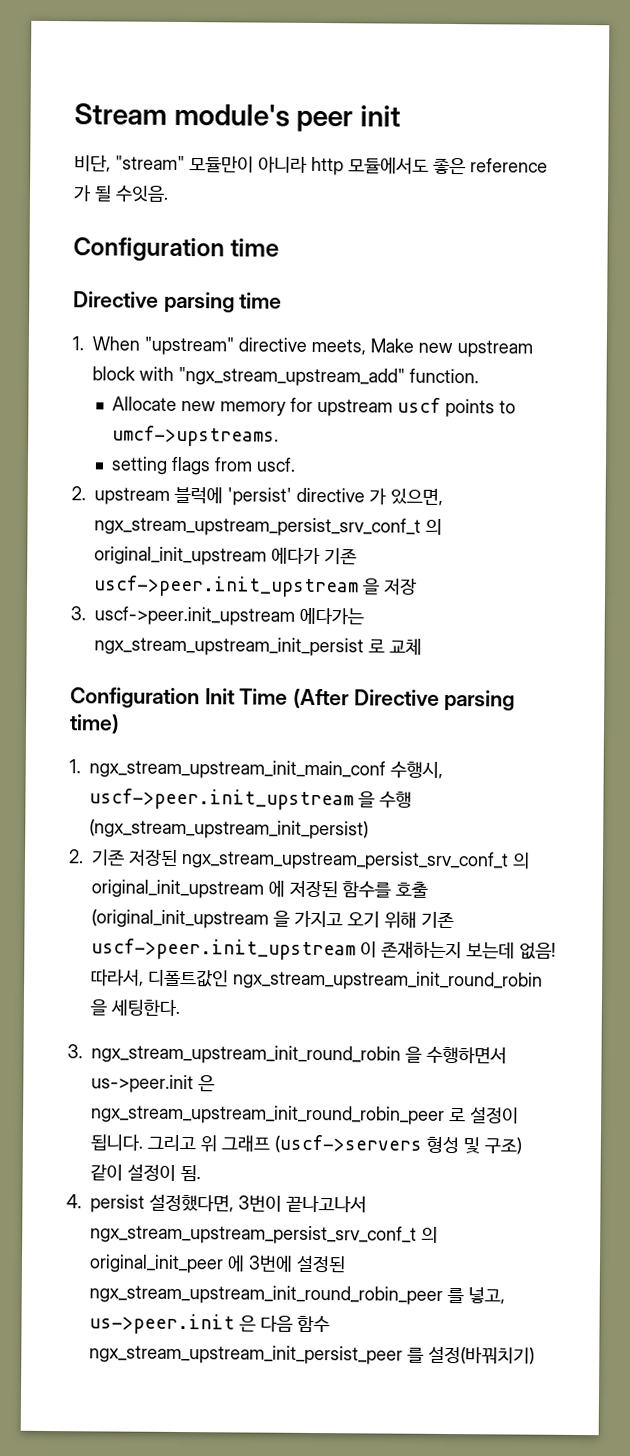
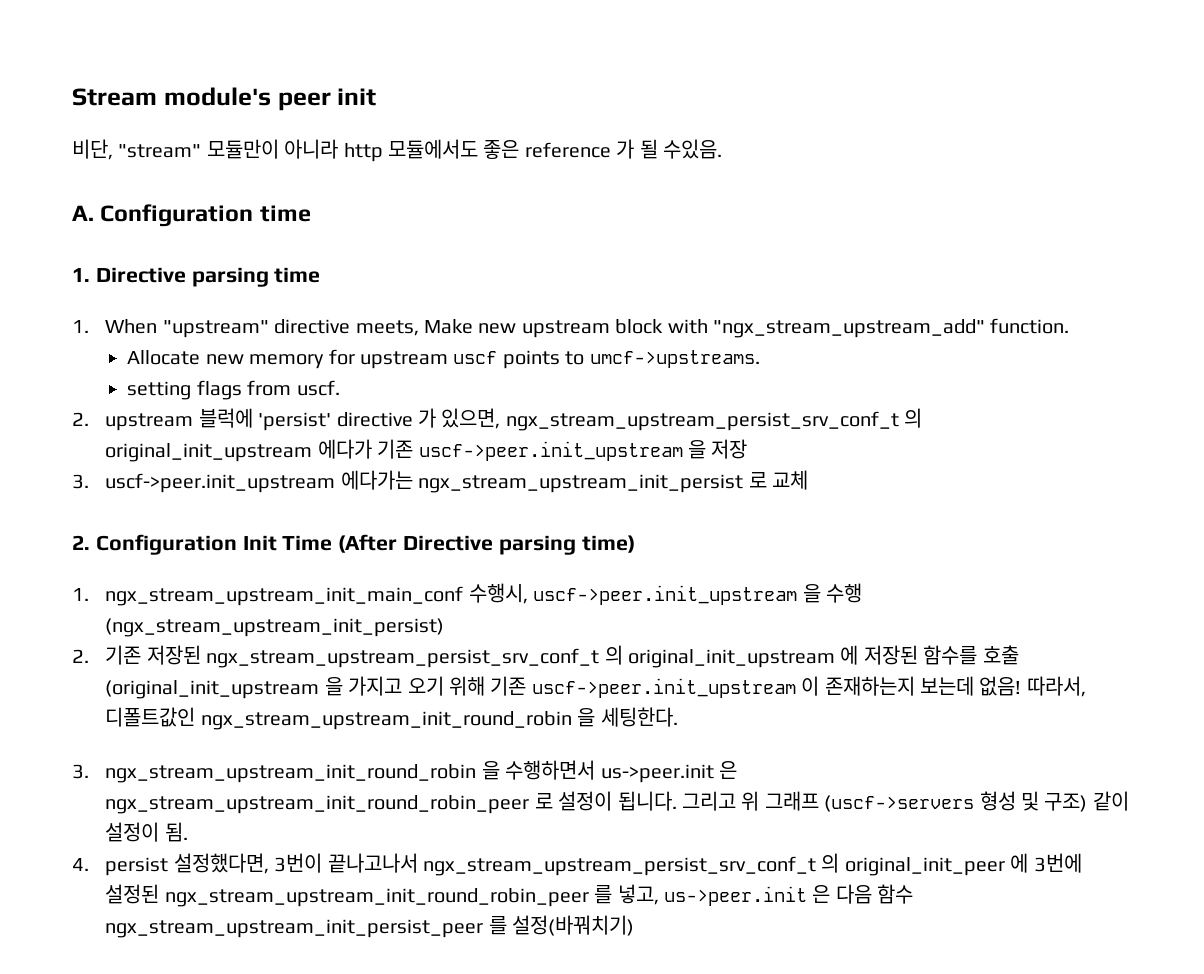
- 비단, "stream" 모듈만이 아니라 http 모듈에서도 좋은 reference 가 될 수잇음.
- Configuration time
+ 비단, "stream" 모듈만이 아니라 http 모듈에서도 좋은 reference 가 될 수있음.
+ A. Configuration time
- Directive parsing time
+ 1. Directive parsing time
- Configuration Init Time (After Directive parsing time)
+ 2. Configuration Init Time (After Directive parsing time)

